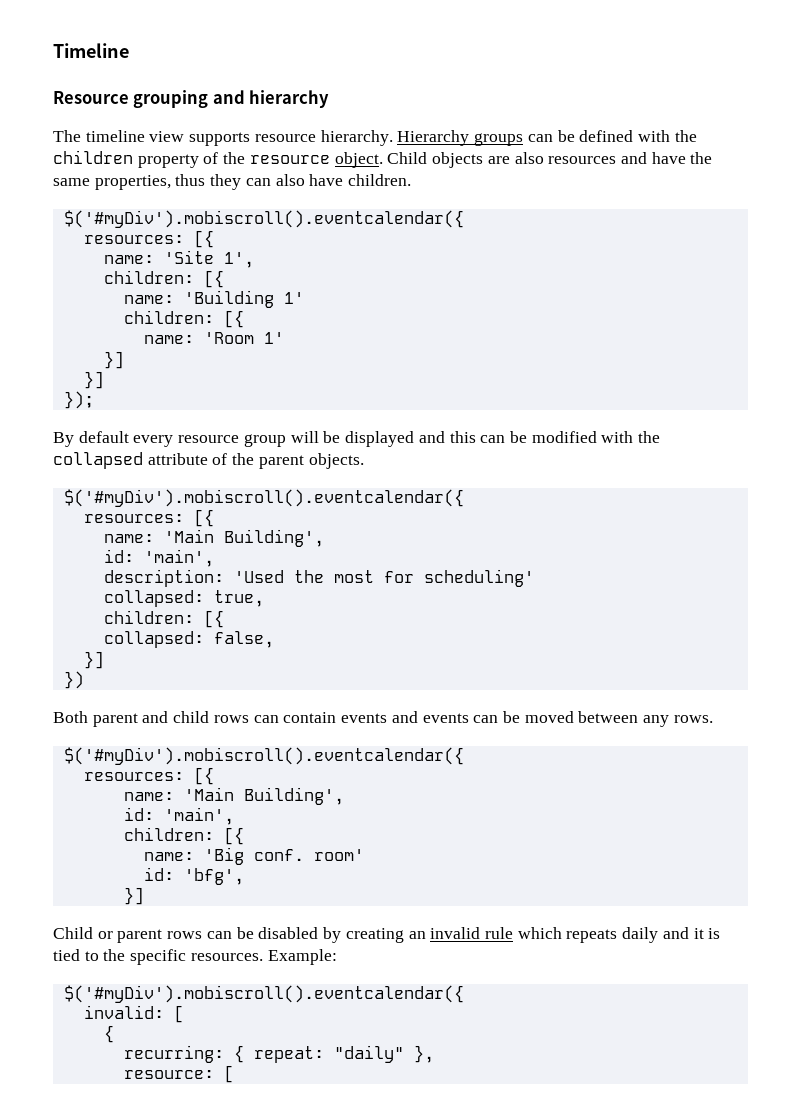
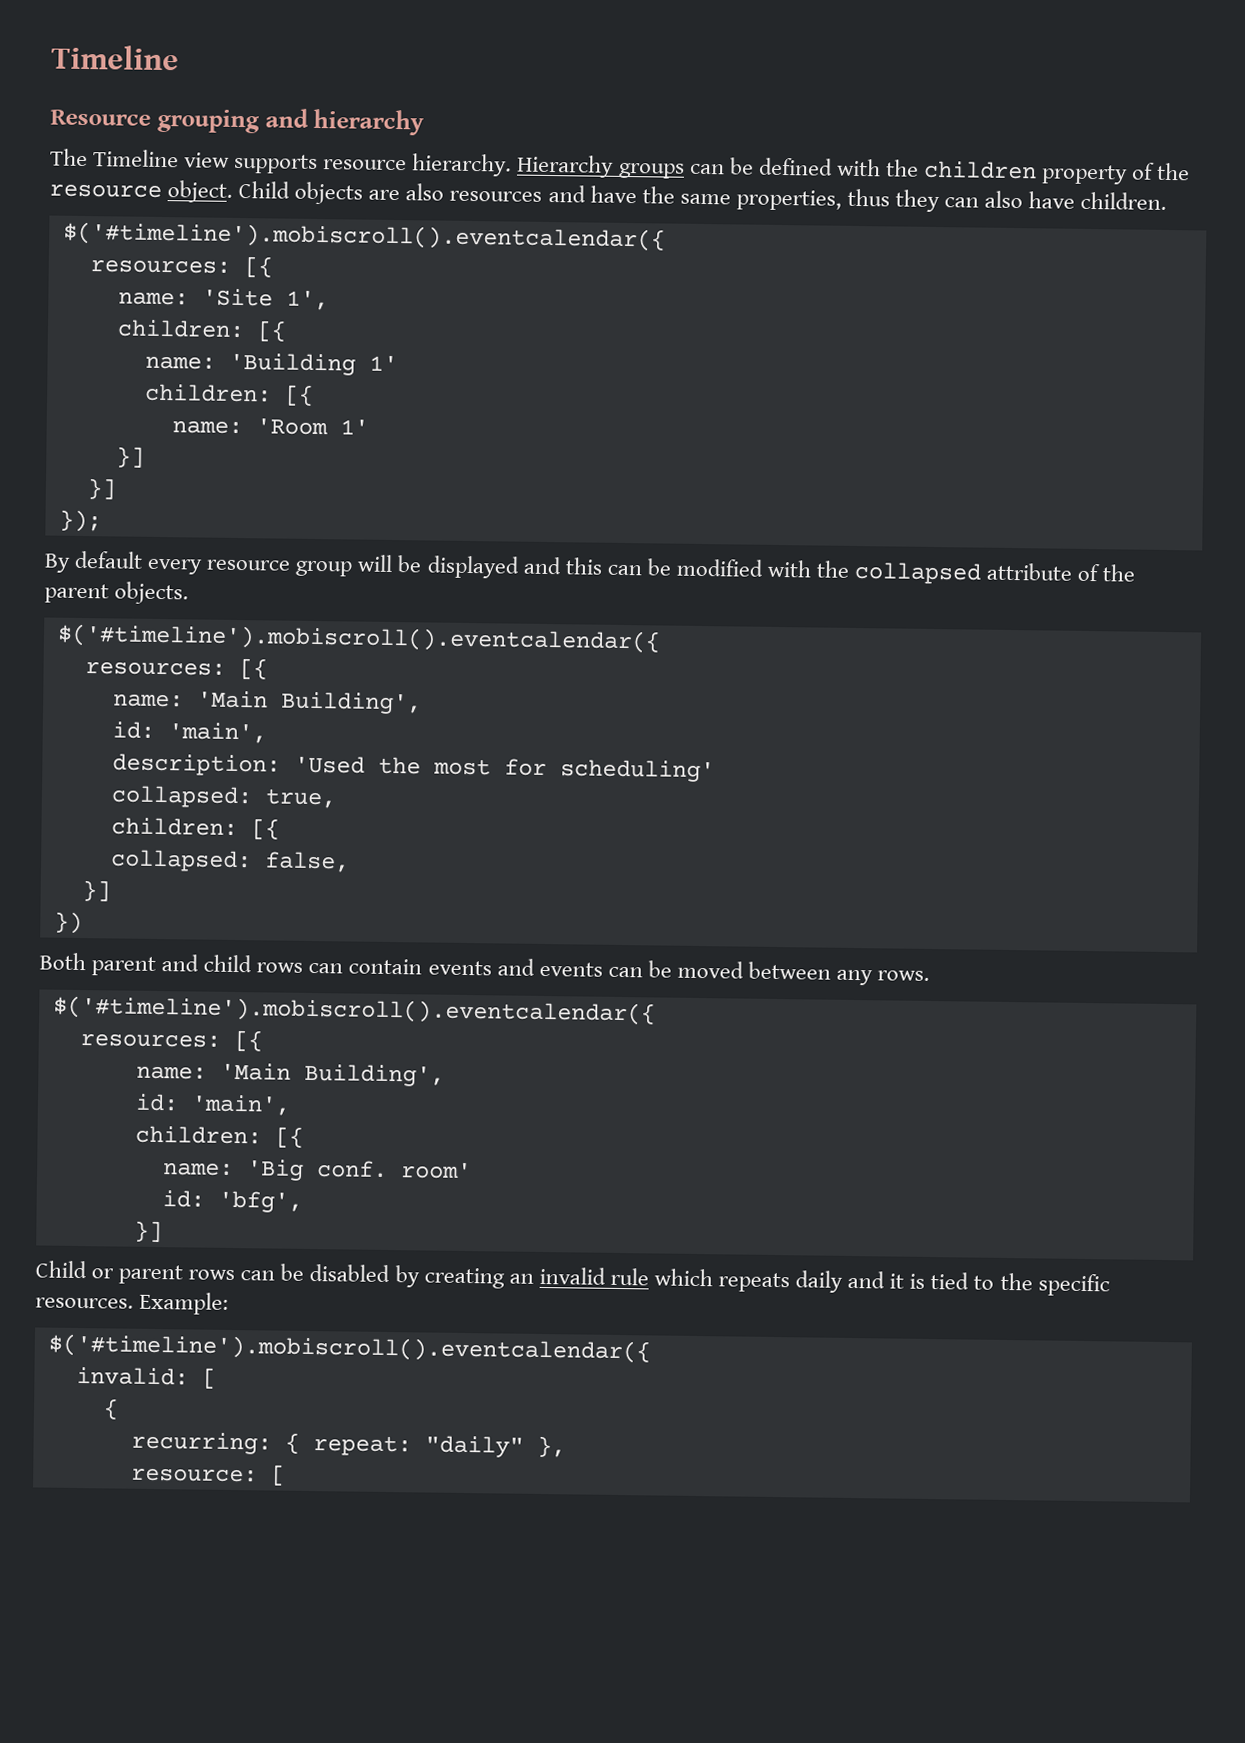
- The timeline view supports resource hierarchy.
+ The Timeline view supports resource hierarchy.
  Child objects are also resources and have the same properties, thus they can also have children.
- $('#myDiv').mobiscroll().eventcalendar({
+ $('#timeline').mobiscroll().eventcalendar({
  By default every resource group will be displayed and this can be modified with the collapsed attribute of the parent objects.
- $('#myDiv').mobiscroll().eventcalendar({
+ $('#timeline').mobiscroll().eventcalendar({
  Both parent and child rows can contain events and events can be moved between any rows.
- $('#myDiv').mobiscroll().eventcalendar({
+ $('#timeline').mobiscroll().eventcalendar({
  Example:
- $('#myDiv').mobiscroll().eventcalendar({
+ $('#timeline').mobiscroll().eventcalendar({

